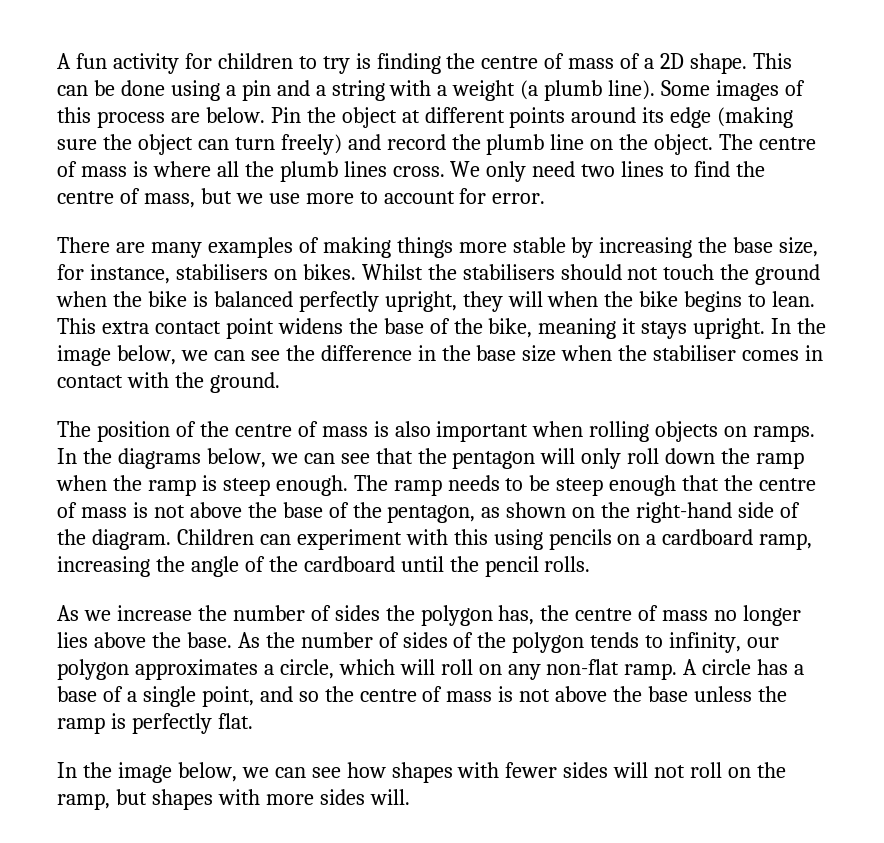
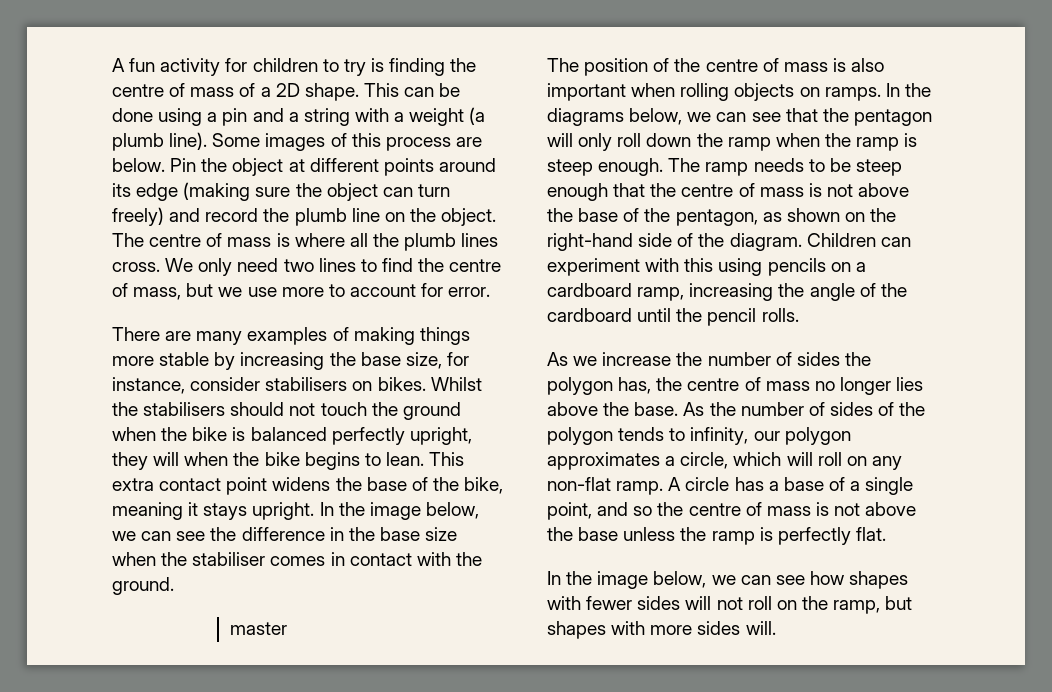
- There are many examples of making things more stable by increasing the base size, for instance, stabilisers on bikes.
+ There are many examples of making things more stable by increasing the base size, for instance, consider stabilisers on bikes.
+ master

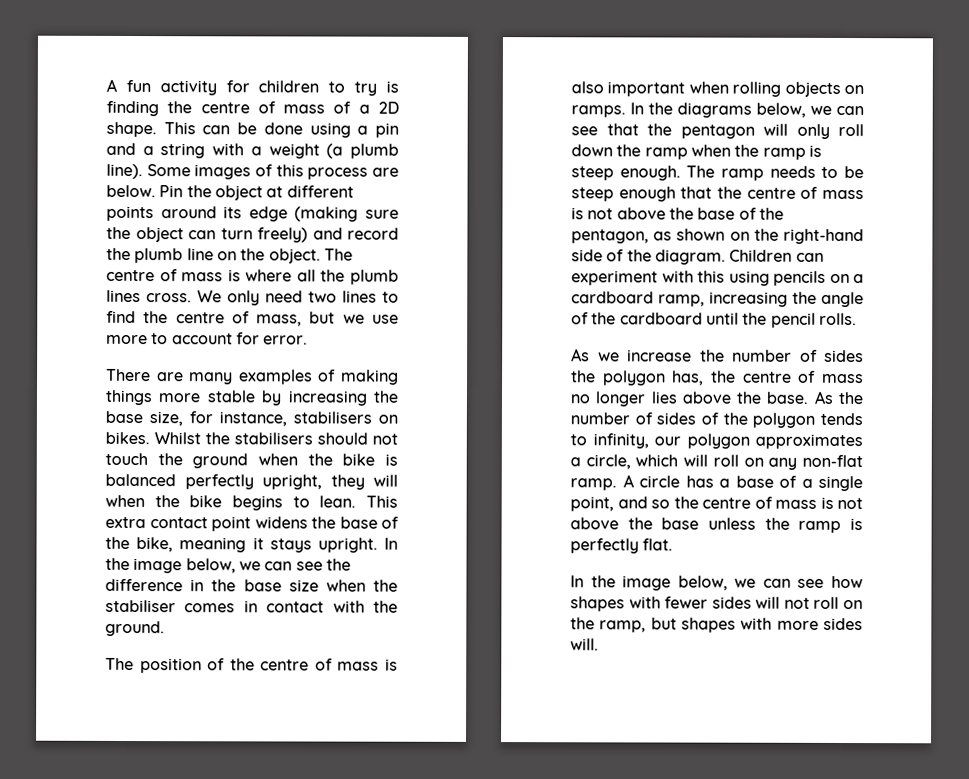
- There are many examples of making things more stable by increasing the base size, for instance, consider stabilisers on bikes.
+ There are many examples of making things more stable by increasing the base size, for instance, stabilisers on bikes.
- master

